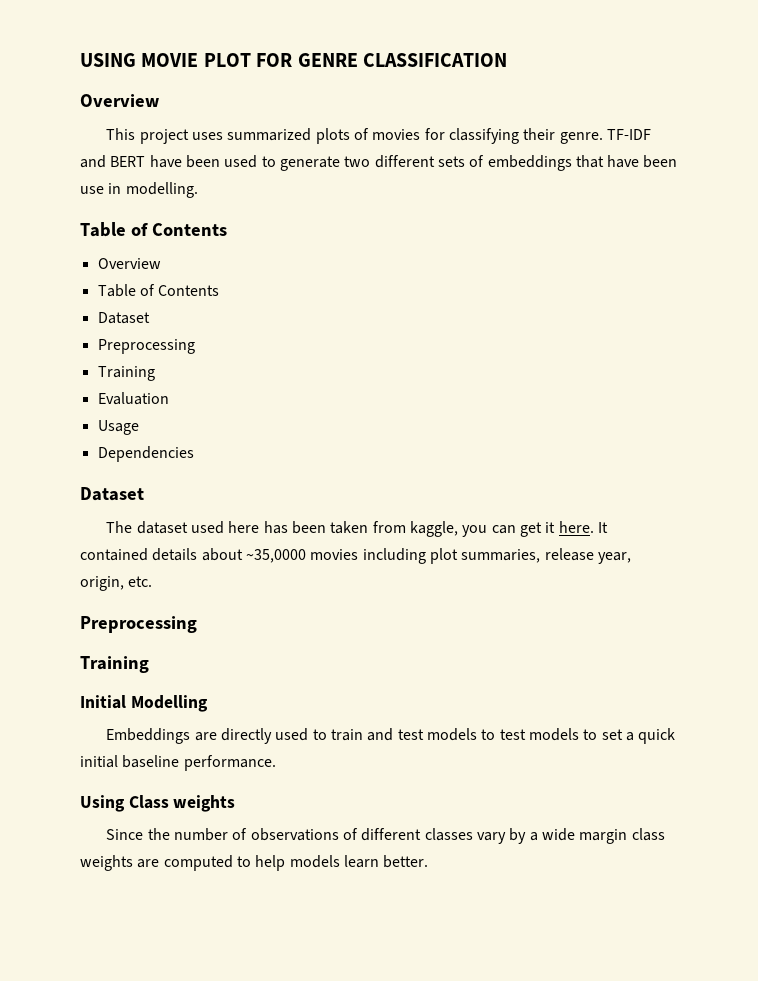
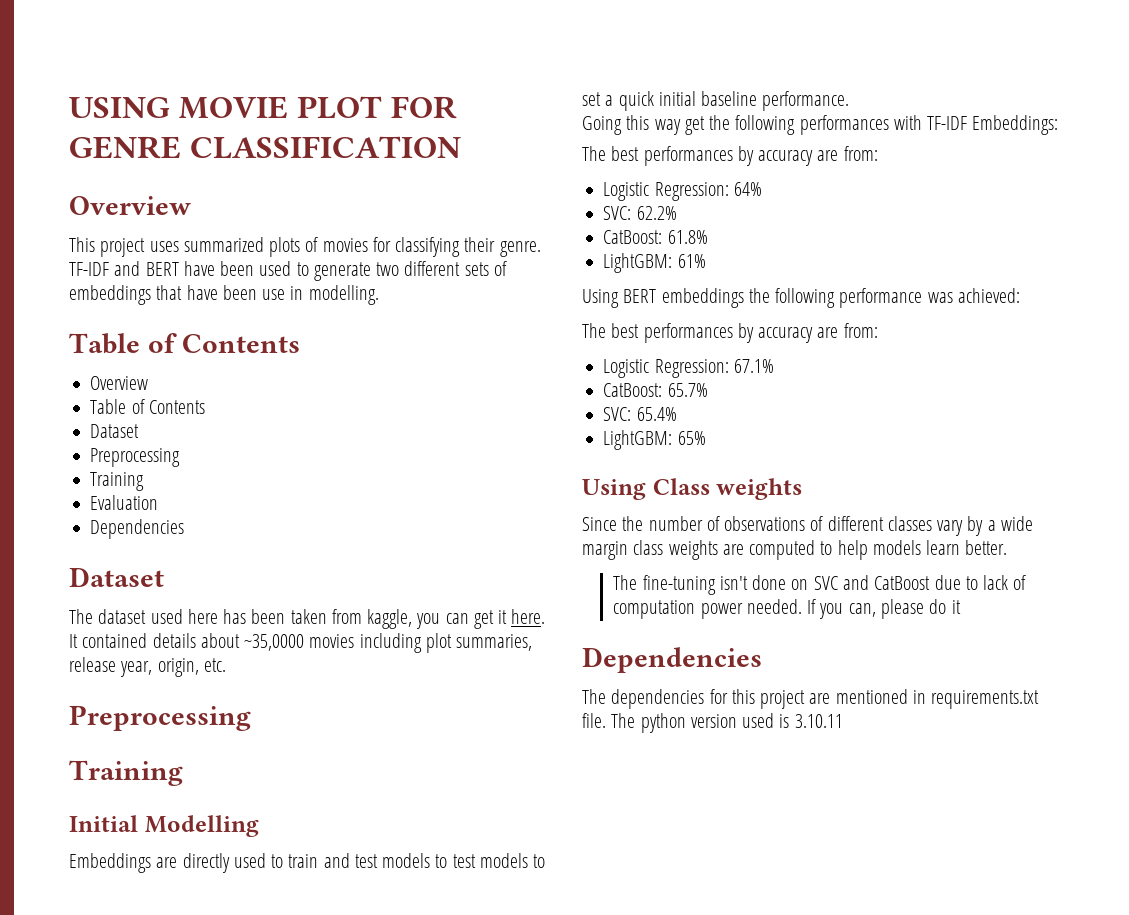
- Usage
+ Going this way get the following performances with TF-IDF Embeddings:
+ The best performances by accuracy are from:
+ Logistic Regression: 64%
+ SVC: 62.2%
+ CatBoost: 61.8%
+ LightGBM: 61%
+ Using BERT embeddings the following performance was achieved:
+ The best performances by accuracy are from:
+ Logistic Regression: 67.1%
+ CatBoost: 65.7%
+ SVC: 65.4%
+ LightGBM: 65%
+ The fine-tuning isn't done on SVC and CatBoost due to lack of computation power needed. If you can, please do it
+ Dependencies
+ The dependencies for this project are mentioned in requirements.txt file. The python version used is 3.10.11

